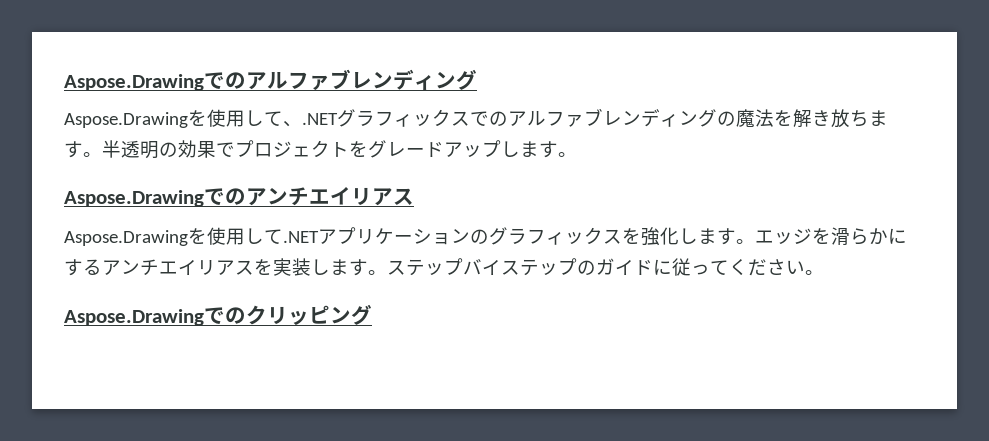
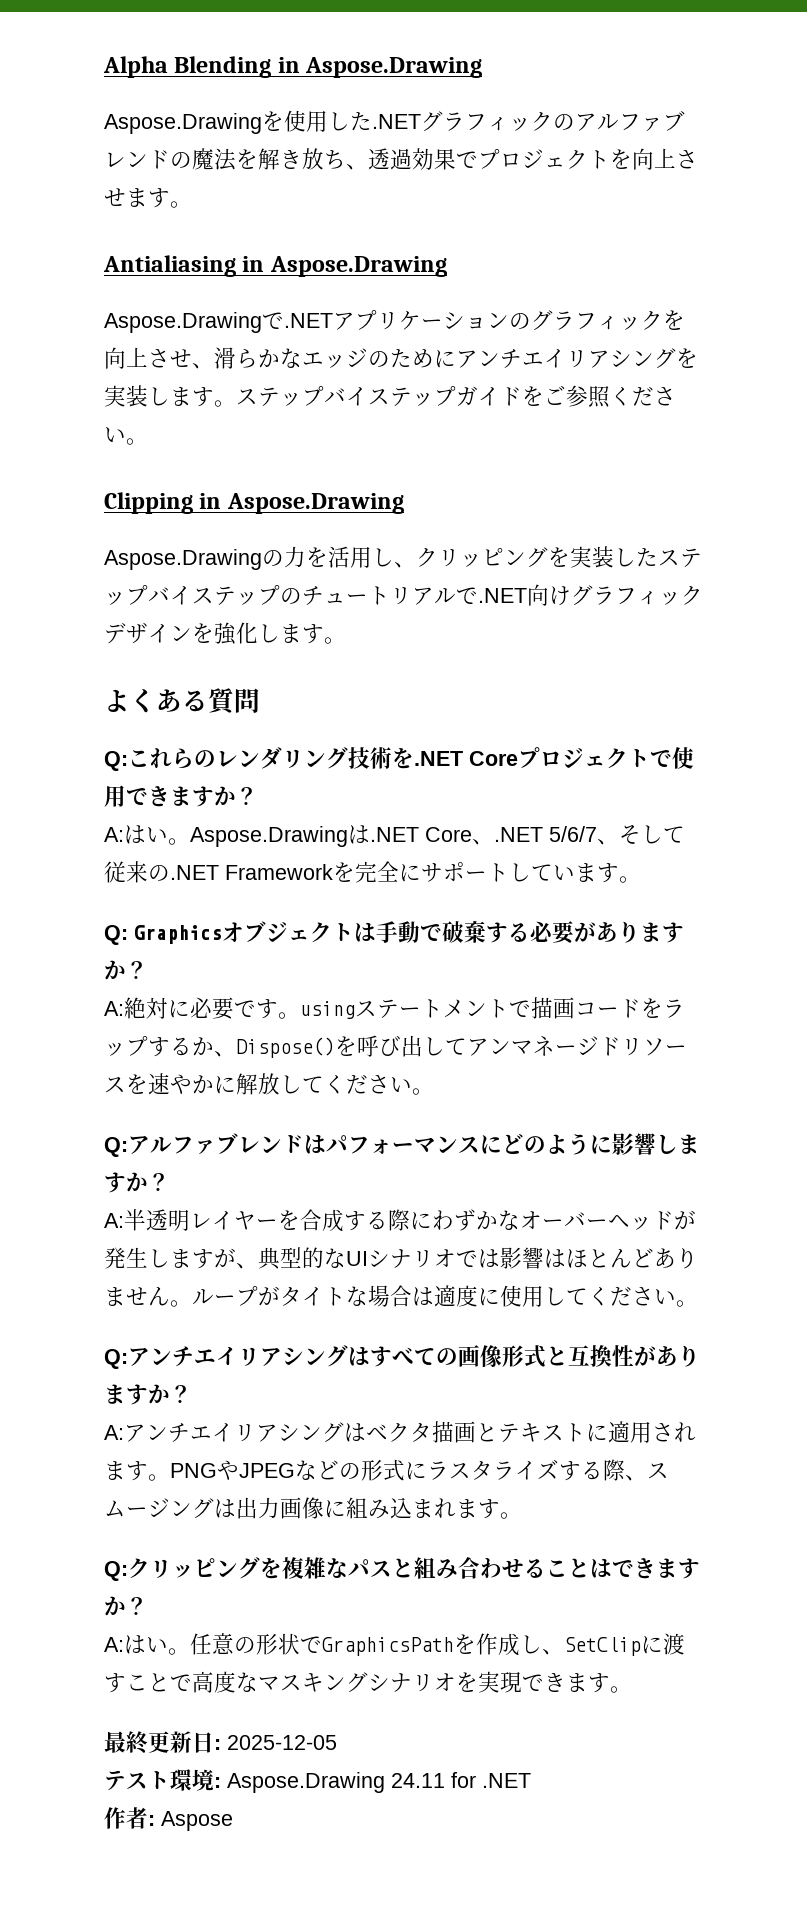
- Aspose.Drawingでのアルファブレンディング
- Aspose.Drawingを使用して、.NETグラフィックスでのアルファブレンディングの魔法を解き放ちます。半透明の効果でプロジェクトをグレードアップします。
- Aspose.Drawingでのアンチエイリアス
- Aspose.Drawingを使用して.NETアプリケーションのグラフィックスを強化します。エッジを滑らかにするアンチエイリアスを実装します。
+ Alpha Blending in Aspose.Drawing
+ Aspose.Drawingを使用した.NETグラフィックのアルファブレンドの魔法を解き放ち、透過効果でプロジェクトを向上させます。
+ Antialiasing in Aspose.Drawing
+ Aspose.Drawingで.NETアプリケーションのグラフィックを向上させ、滑らかなエッジのためにアンチエイリアシングを実装します。
- ステップバイステップのガイドに従ってください。
- Aspose.Drawingでのクリッピング
+ ステップバイステップガイドをご参照ください。
+ Clipping in Aspose.Drawing
+ Aspose.Drawingの力を活用し、クリッピングを実装したステップバイステップのチュートリアルで.NET向けグラフィックデザインを強化します。
+ よくある質問
+ Q:これらのレンダリング技術を.NET Coreプロジェクトで使用できますか？
+ A:はい。Aspose.Drawingは.NET Core、.NET 5/6/7、そして従来の.NET Frameworkを完全にサポートしています。
+ Q: Graphicsオブジェクトは手動で破棄する必要がありますか？
+ A:絶対に必要です。usingステートメントで描画コードをラップするか、Dispose()を呼び出してアンマネージドリソースを速やかに解放してください。
+ Q:アルファブレンドはパフォーマンスにどのように影響しますか？
+ A:半透明レイヤーを合成する際にわずかなオーバーヘッドが発生しますが、典型的なUIシナリオでは影響はほとんどありません。ループがタイトな場合は適度に使用してください。
+ Q:アンチエイリアシングはすべての画像形式と互換性がありますか？
+ A:アンチエイリアシングはベクタ描画とテキストに適用されます。PNGやJPEGなどの形式にラスタライズする際、スムージングは出力画像に組み込まれます。
+ Q:クリッピングを複雑なパスと組み合わせることはできますか？
+ A:はい。任意の形状でGraphicsPathを作成し、SetClipに渡すことで高度なマスキングシナリオを実現できます。
+ 最終更新日: 2025-12-05
+ テスト環境: Aspose.Drawing 24.11 for .NET
+ 作者: Aspose

